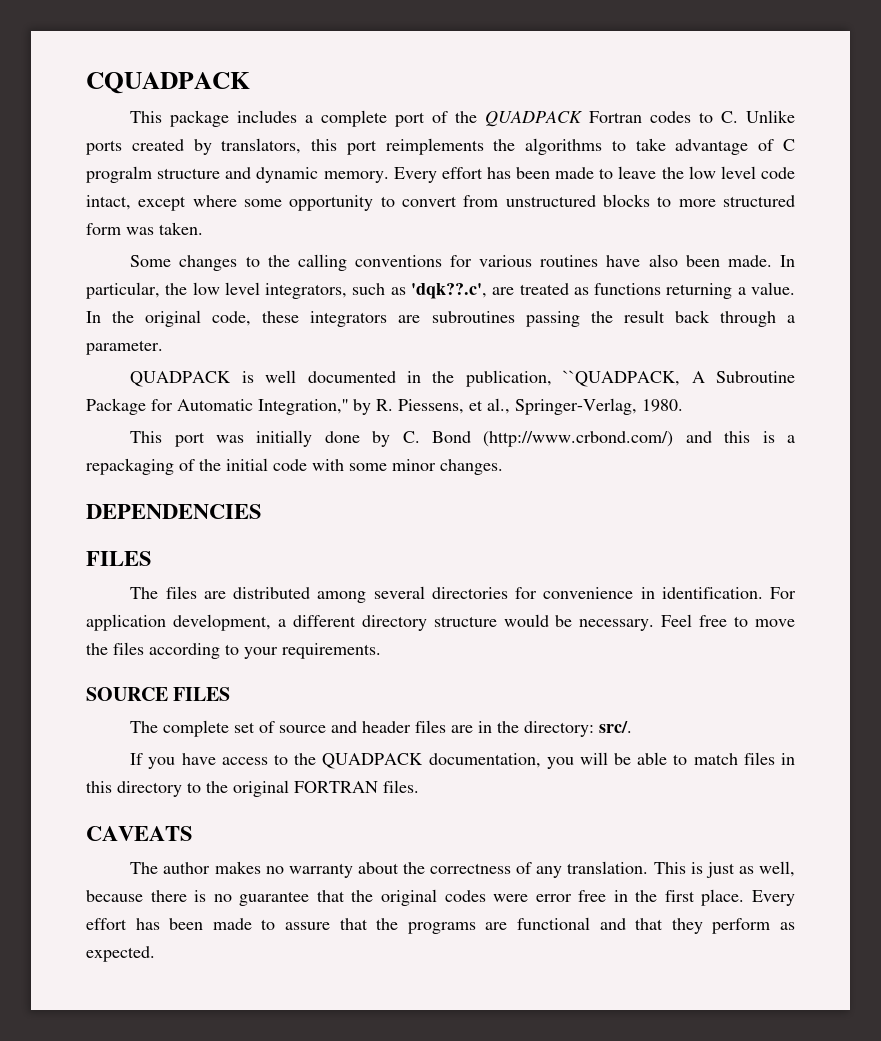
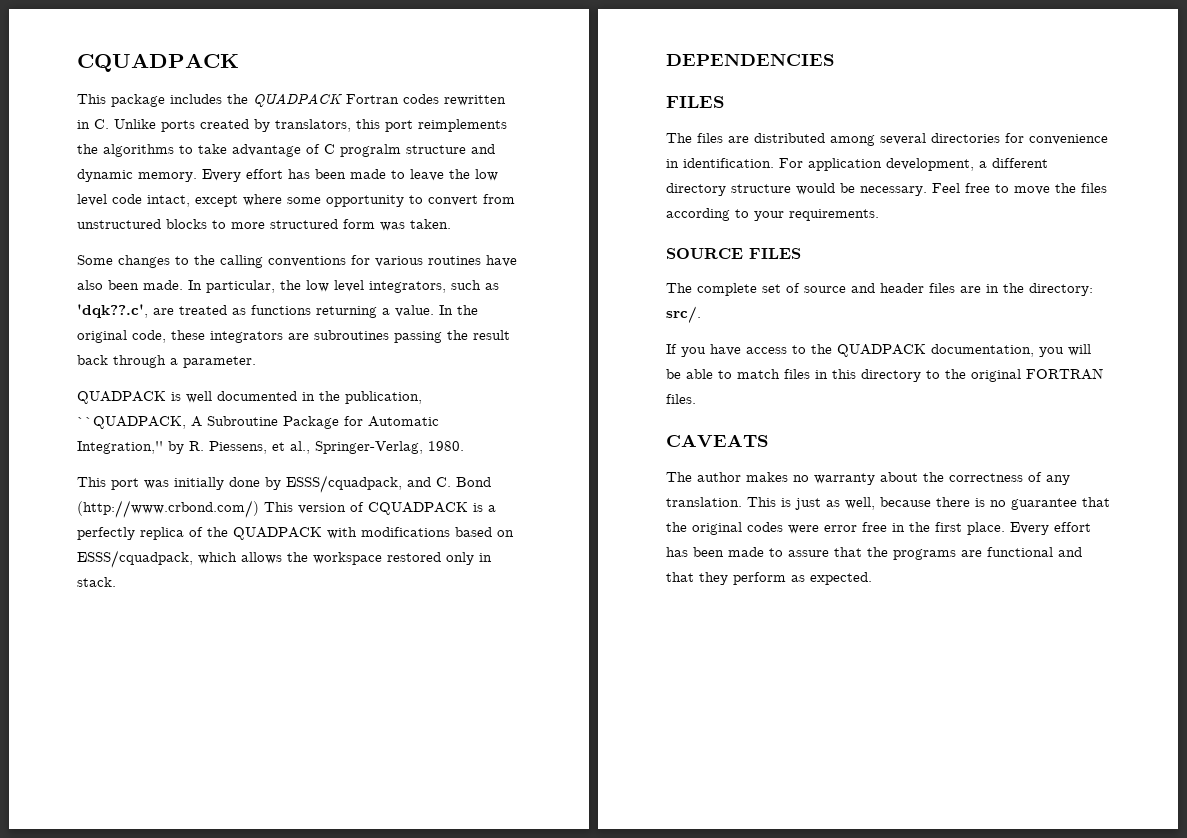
- This package includes a complete port of the QUADPACK Fortran codes to C. Unlike ports created by translators, this port reimplements the algorithms to take advantage of C progralm structure and dynamic memory.
+ This package includes the QUADPACK Fortran codes rewritten in C. Unlike ports created by translators, this port reimplements the algorithms to take advantage of C progralm structure and dynamic memory.
- This port was initially done by C. Bond (http://www.crbond.com/) and this is a repackaging of the initial code with some minor changes.
+ This port was initially done by ESSS/cquadpack, and C. Bond (http://www.crbond.com/) This version of CQUADPACK is a perfectly replica of the QUADPACK with modifications based on ESSS/cquadpack, which allows the workspace restored only in stack.

